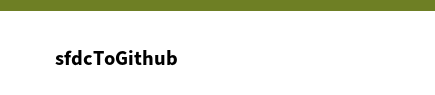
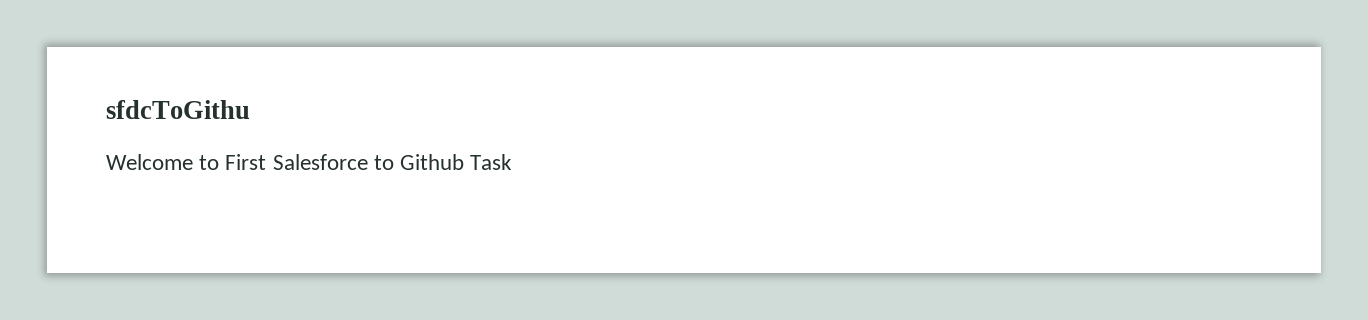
- sfdcToGithub
+ sfdcToGithu
+ Welcome to First Salesforce to Github Task

